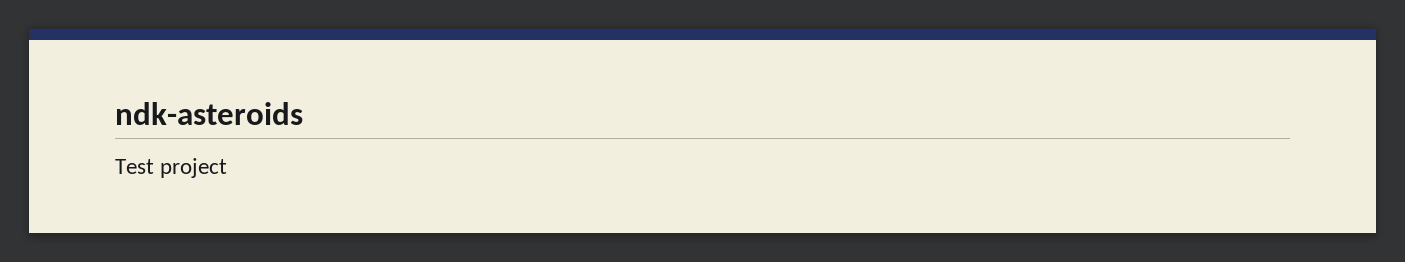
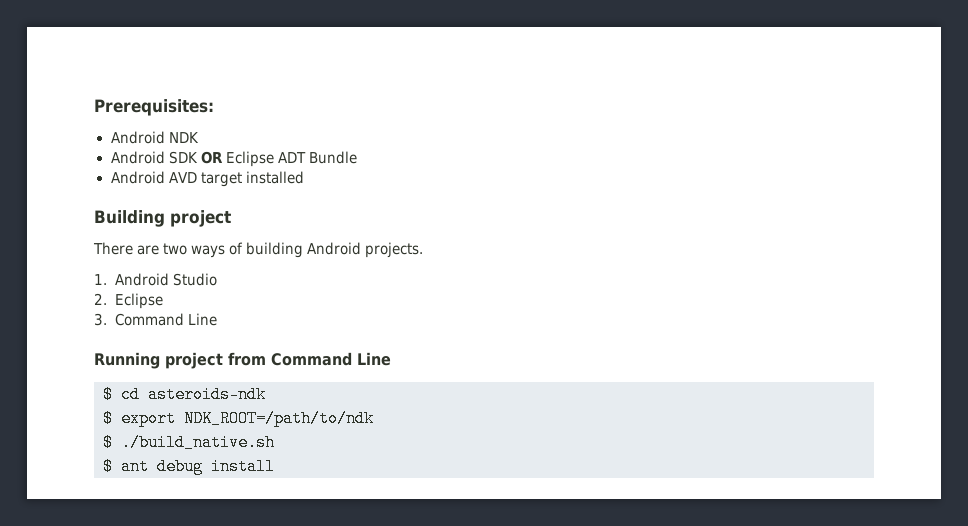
- ndk-asteroids
- Test project
+ Prerequisites:
+ Android NDK
+ Android SDK OR Eclipse ADT Bundle
+ Android AVD target installed
+ Building project
+ There are two ways of building Android projects.
+ 1. Android Studio
+ 2. Eclipse
+ 3. Command Line
+ Running project from Command Line
+ $ cd asteroids-ndk
+ $ export NDK_ROOT=/path/to/ndk
+ $ ./build_native.sh
+ $ ant debug install

